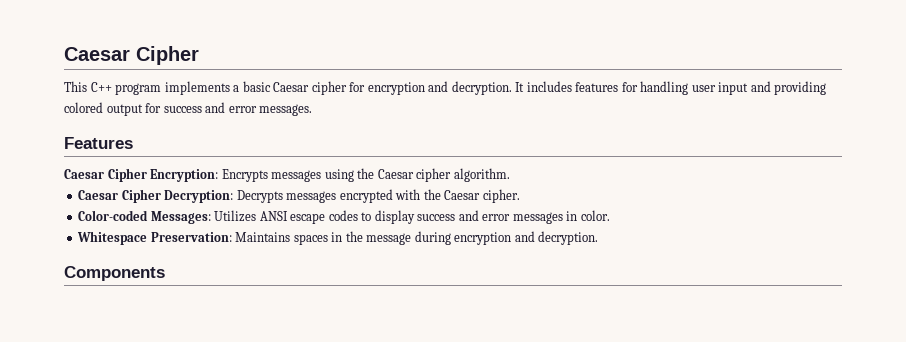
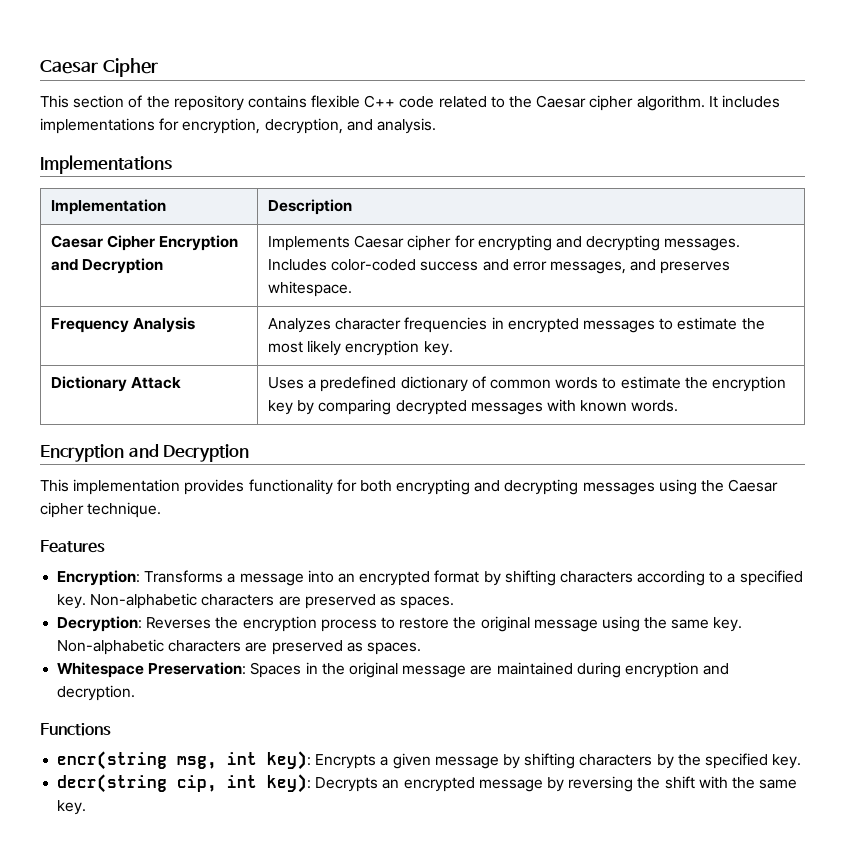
- This C++ program implements a basic Caesar cipher for encryption and decryption. It includes features for handling user input and providing colored output for success and error messages.
+ This section of the repository contains flexible C++ code related to the Caesar cipher algorithm. It includes implementations for encryption, decryption, and analysis.
+ Implementations
+ Implementation | Description
+ Caesar Cipher Encryption and Decryption | Implements Caesar cipher for encrypting and decrypting messages. Includes color-coded success and error messages, and preserves whitespace.
+ Frequency Analysis | Analyzes character frequencies in encrypted messages to estimate the most likely encryption key.
+ Dictionary Attack | Uses a predefined dictionary of common words to estimate the encryption key by comparing decrypted messages with known words.
+ Encryption and Decryption
+ This implementation provides functionality for both encrypting and decrypting messages using the Caesar cipher technique.
  Features
- Caesar Cipher Encryption: Encrypts messages using the Caesar cipher algorithm.
- Caesar Cipher Decryption: Decrypts messages encrypted with the Caesar cipher.
- Color-coded Messages: Utilizes ANSI escape codes to display success and error messages in color.
- Whitespace Preservation: Maintains spaces in the message during encryption and decryption.
- Components
+ Encryption: Transforms a message into an encrypted format by shifting characters according to a specified key. Non-alphabetic characters are preserved as spaces.
+ Decryption: Reverses the encryption process to restore the original message using the same key. Non-alphabetic characters are preserved as spaces.
+ Whitespace Preservation: Spaces in the original message are maintained during encryption and decryption.
+ Functions
+ encr(string msg, int key): Encrypts a given message by shifting characters by the specified key.
+ decr(string cip, int key): Decrypts an encrypted message by reversing the shift with the same key.

